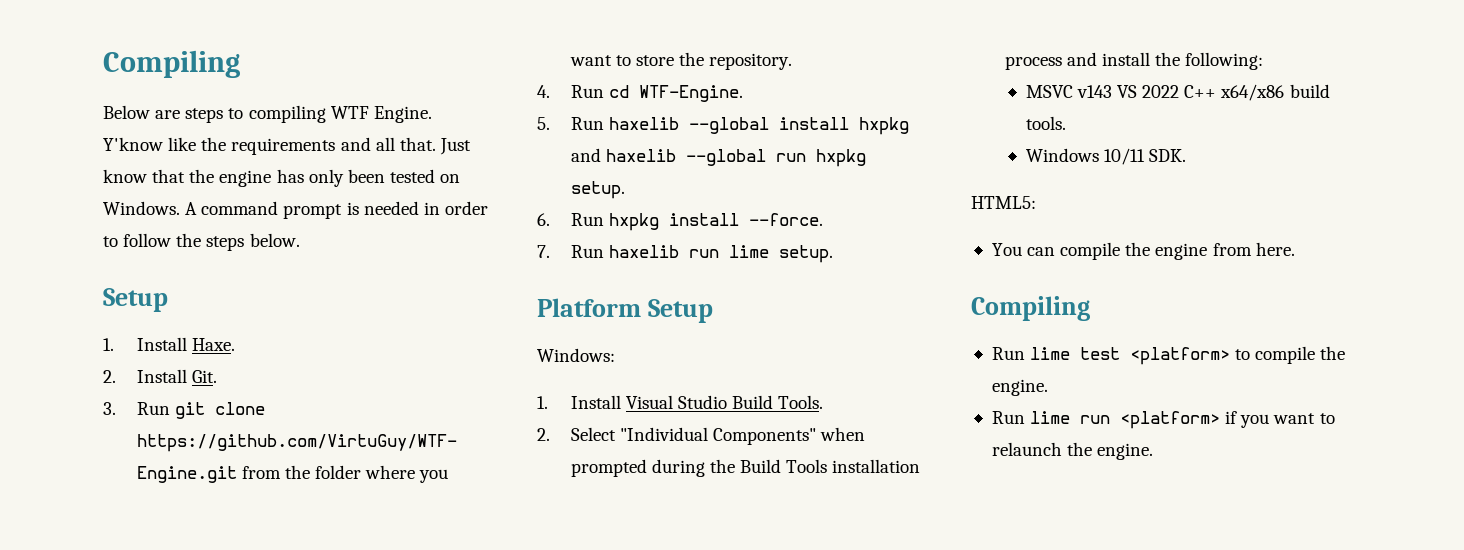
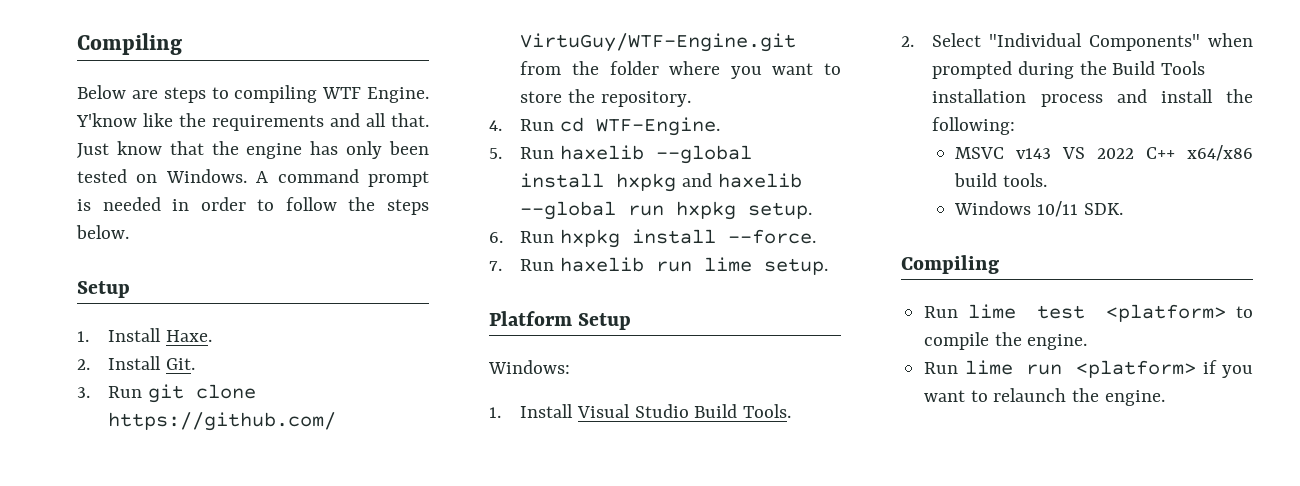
- HTML5:
- You can compile the engine from here.

